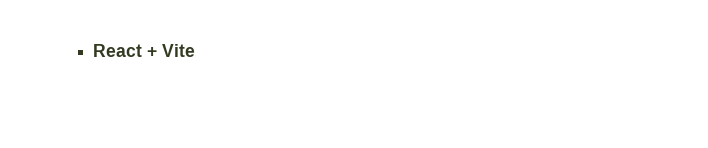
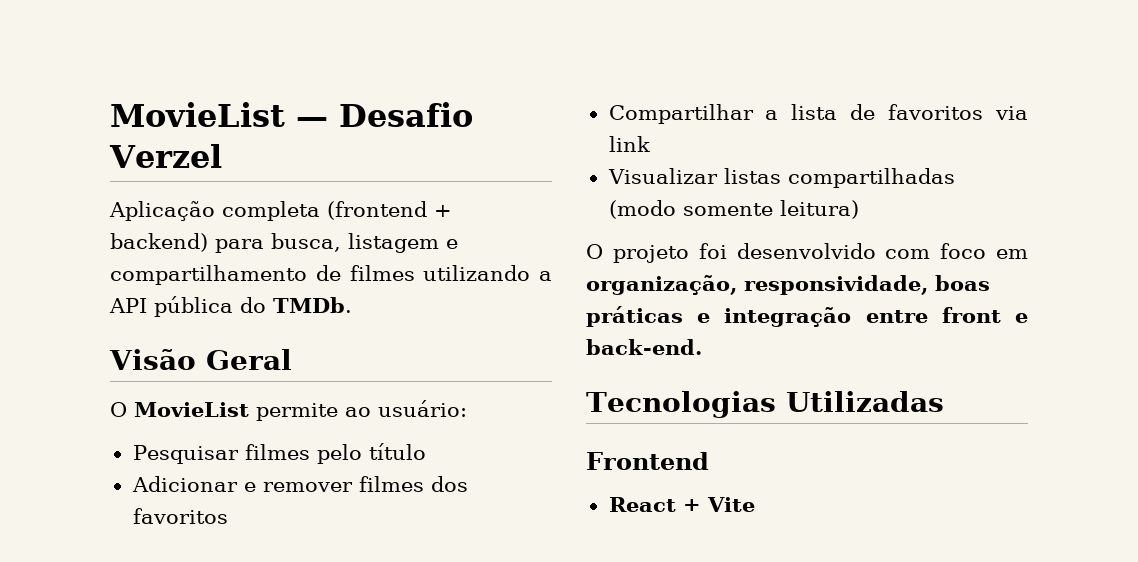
+ MovieList — Desafio Verzel
+ Aplicação completa (frontend + backend) para busca, listagem e compartilhamento de filmes utilizando a API pública do TMDb.
+ Visão Geral
+ O MovieList permite ao usuário:
+ Pesquisar filmes pelo título
+ Adicionar e remover filmes dos favoritos
+ Compartilhar a lista de favoritos via link
+ Visualizar listas compartilhadas (modo somente leitura)
+ O projeto foi desenvolvido com foco em organização, responsividade, boas práticas e integração entre front e back-end.
+ Tecnologias Utilizadas
+ Frontend

